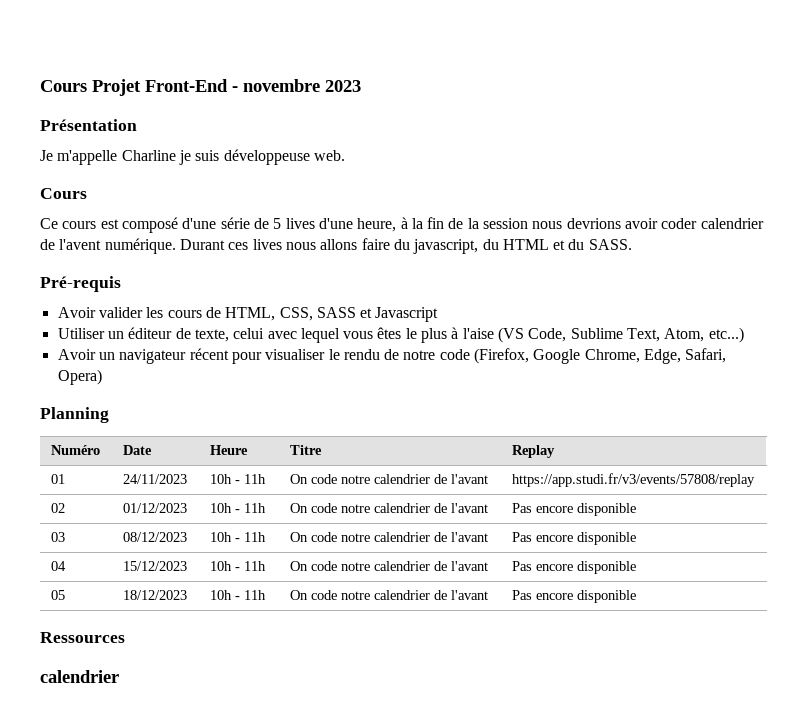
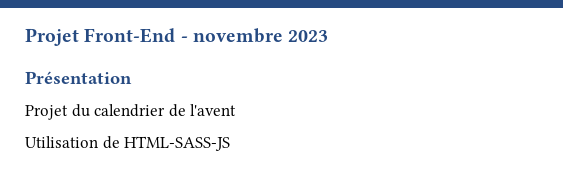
- Cours Projet Front-End - novembre 2023
+ Projet Front-End - novembre 2023
- Je m'appelle Charline je suis développeuse web.
- Cours
- Ce cours est composé d'une série de 5 lives d'une heure, à la fin de la session nous devrions avoir coder calendrier de l'avent numérique. Durant ces lives nous allons faire du javascript, du HTML et du SASS.
- Pré-requis
- Avoir valider les cours de HTML, CSS, SASS et Javascript
- Utiliser un éditeur de texte, celui avec lequel vous êtes le plus à l'aise (VS Code, Sublime Text, Atom, etc...)
- Avoir un navigateur récent pour visualiser le rendu de notre code (Firefox, Google Chrome, Edge, Safari, Opera)
- Planning
- Numéro | Date | Heure | Titre | Replay
- 01 | 24/11/2023 | 10h - 11h | On code notre calendrier de l'avant | https://app.studi.fr/v3/events/57808/replay
- 02 | 01/12/2023 | 10h - 11h | On code notre calendrier de l'avant | Pas encore disponible
- 03 | 08/12/2023 | 10h - 11h | On code notre calendrier de l'avant | Pas encore disponible
- 04 | 15/12/2023 | 10h - 11h | On code notre calendrier de l'avant | Pas encore disponible
- 05 | 18/12/2023 | 10h - 11h | On code notre calendrier de l'avant | Pas encore disponible
- Ressources
- calendrier
+ Projet du calendrier de l'avent
+ Utilisation de HTML-SASS-JS

